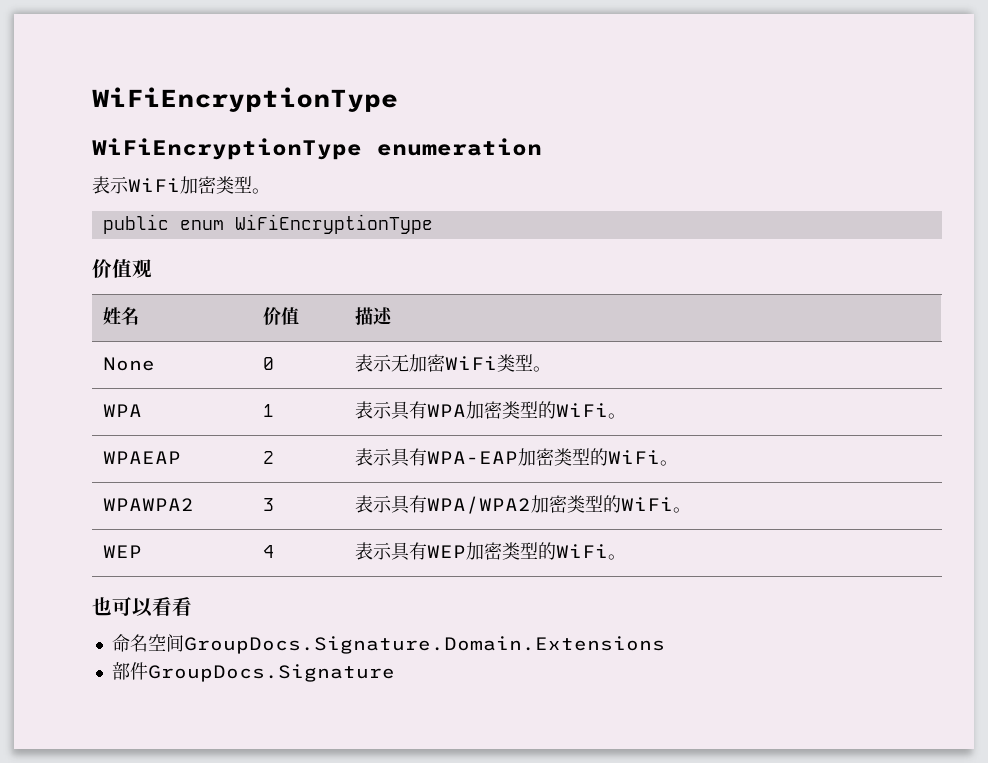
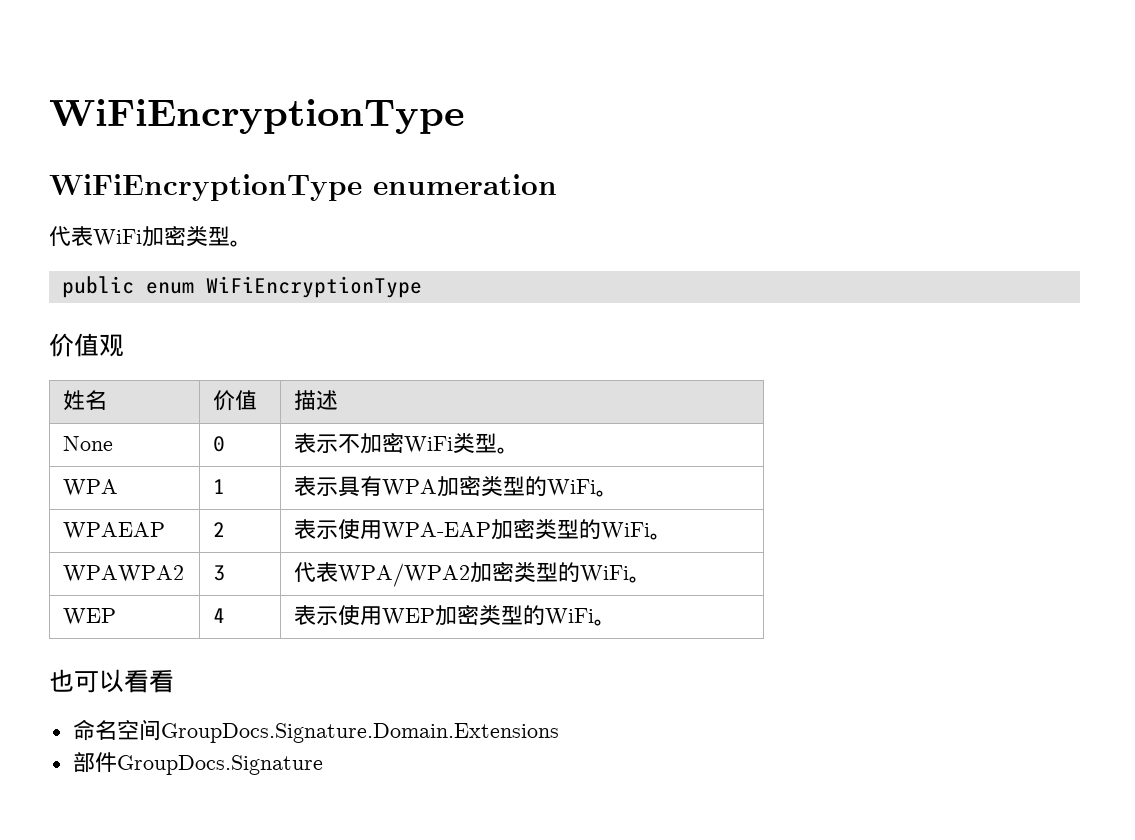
- 表示WiFi加密类型。
+ 代表WiFi加密类型。
- None | 0 | 表示无加密WiFi类型。
+ None | 0 | 表示不加密WiFi类型。
- WPAEAP | 2 | 表示具有WPA-EAP加密类型的WiFi。
+ WPAEAP | 2 | 表示使用WPA-EAP加密类型的WiFi。
- WPAWPA2 | 3 | 表示具有WPA/WPA2加密类型的WiFi。
+ WPAWPA2 | 3 | 代表WPA/WPA2加密类型的WiFi。
- WEP | 4 | 表示具有WEP加密类型的WiFi。
+ WEP | 4 | 表示使用WEP加密类型的WiFi。

